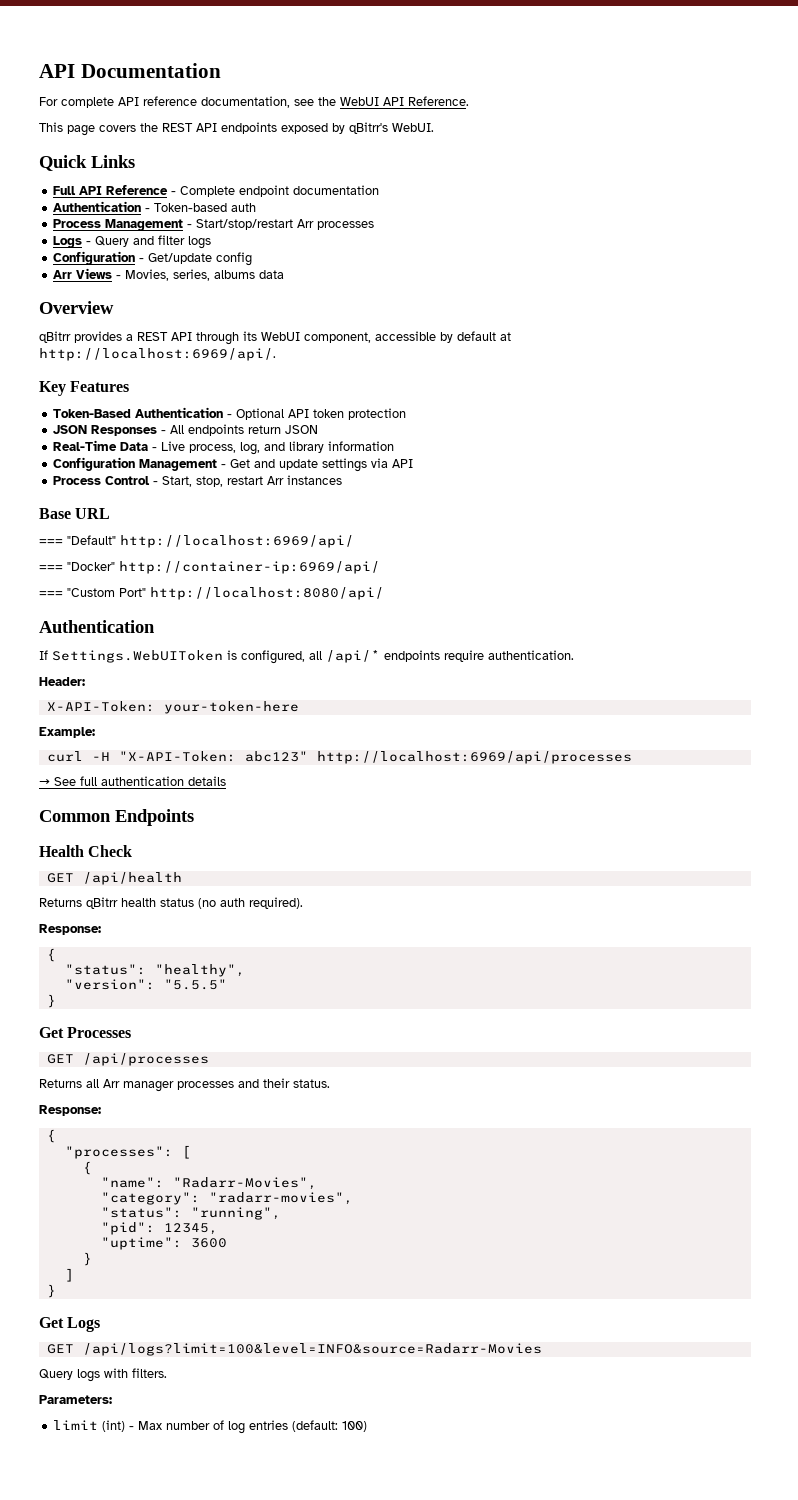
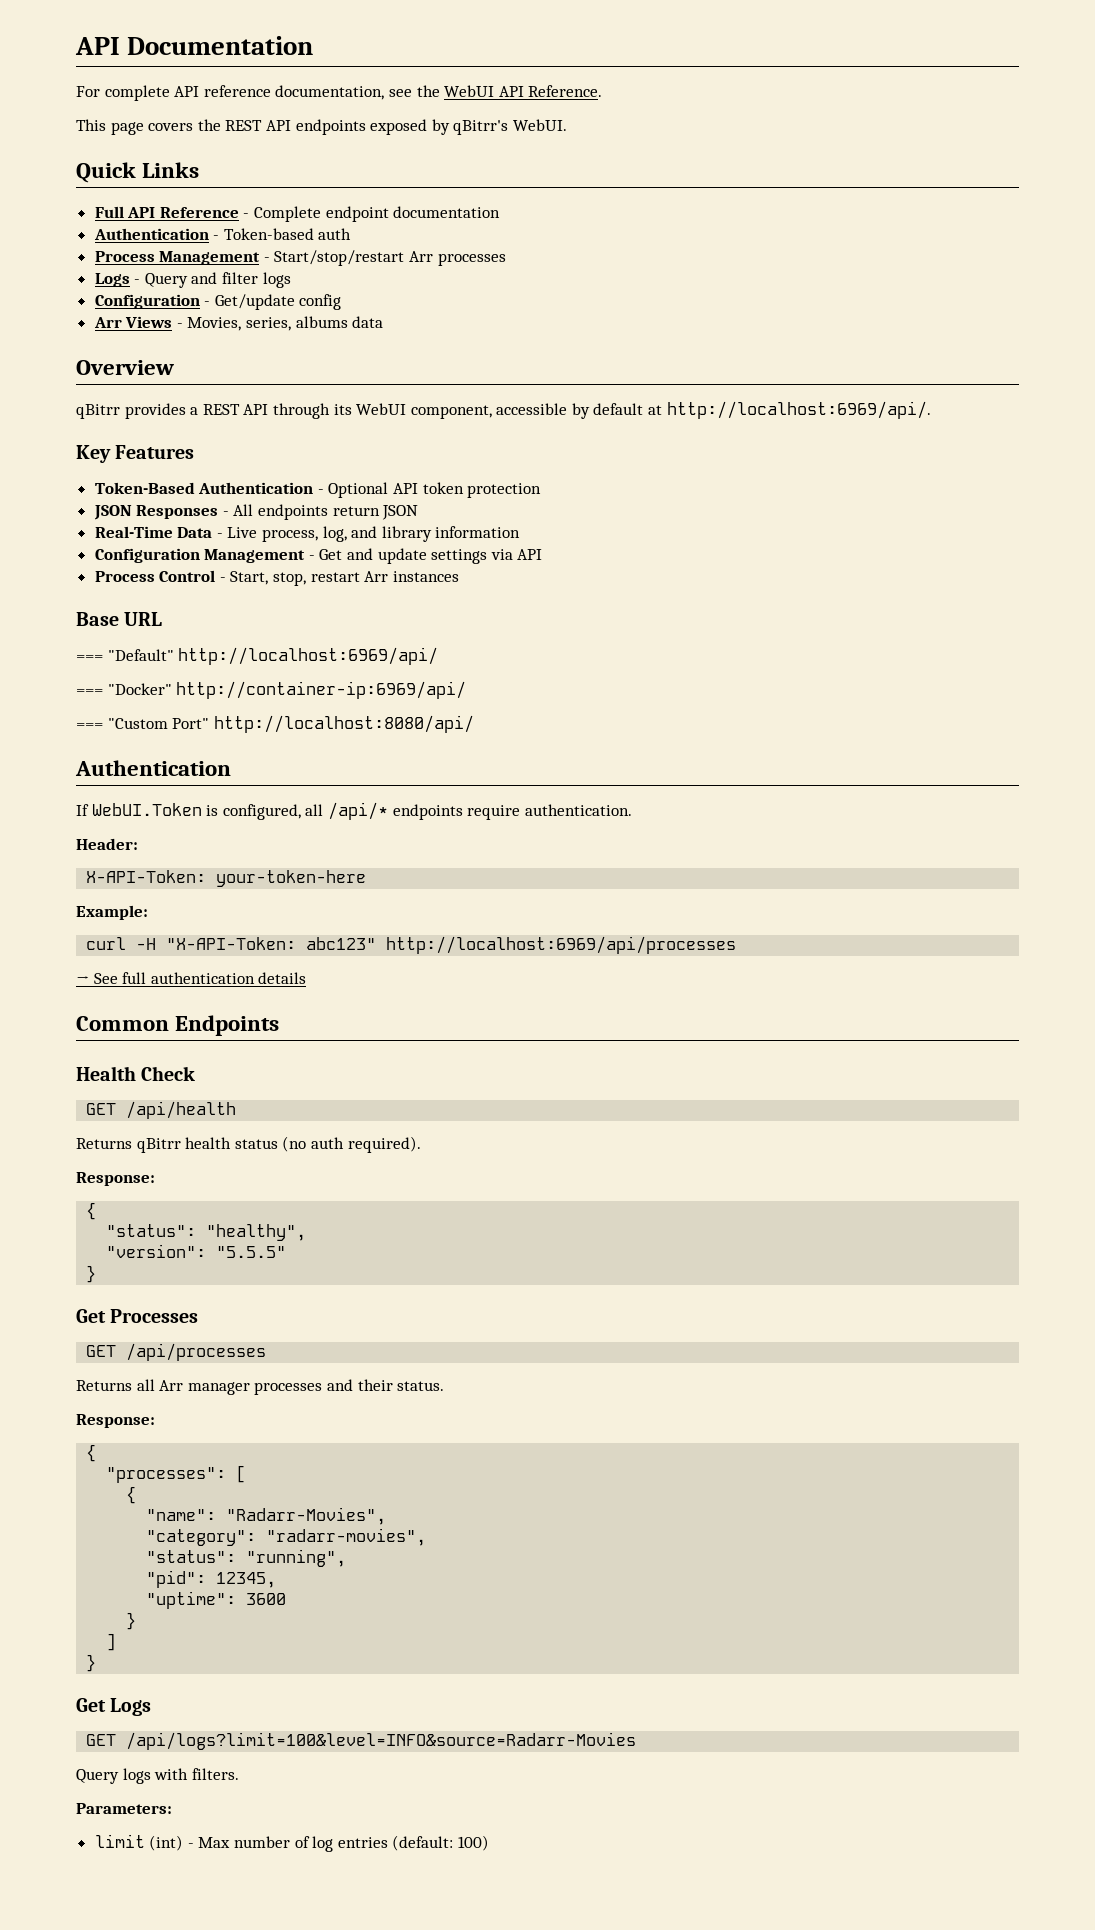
- If Settings.WebUIToken is configured, all /api/* endpoints require authentication.
+ If WebUI.Token is configured, all /api/* endpoints require authentication.

